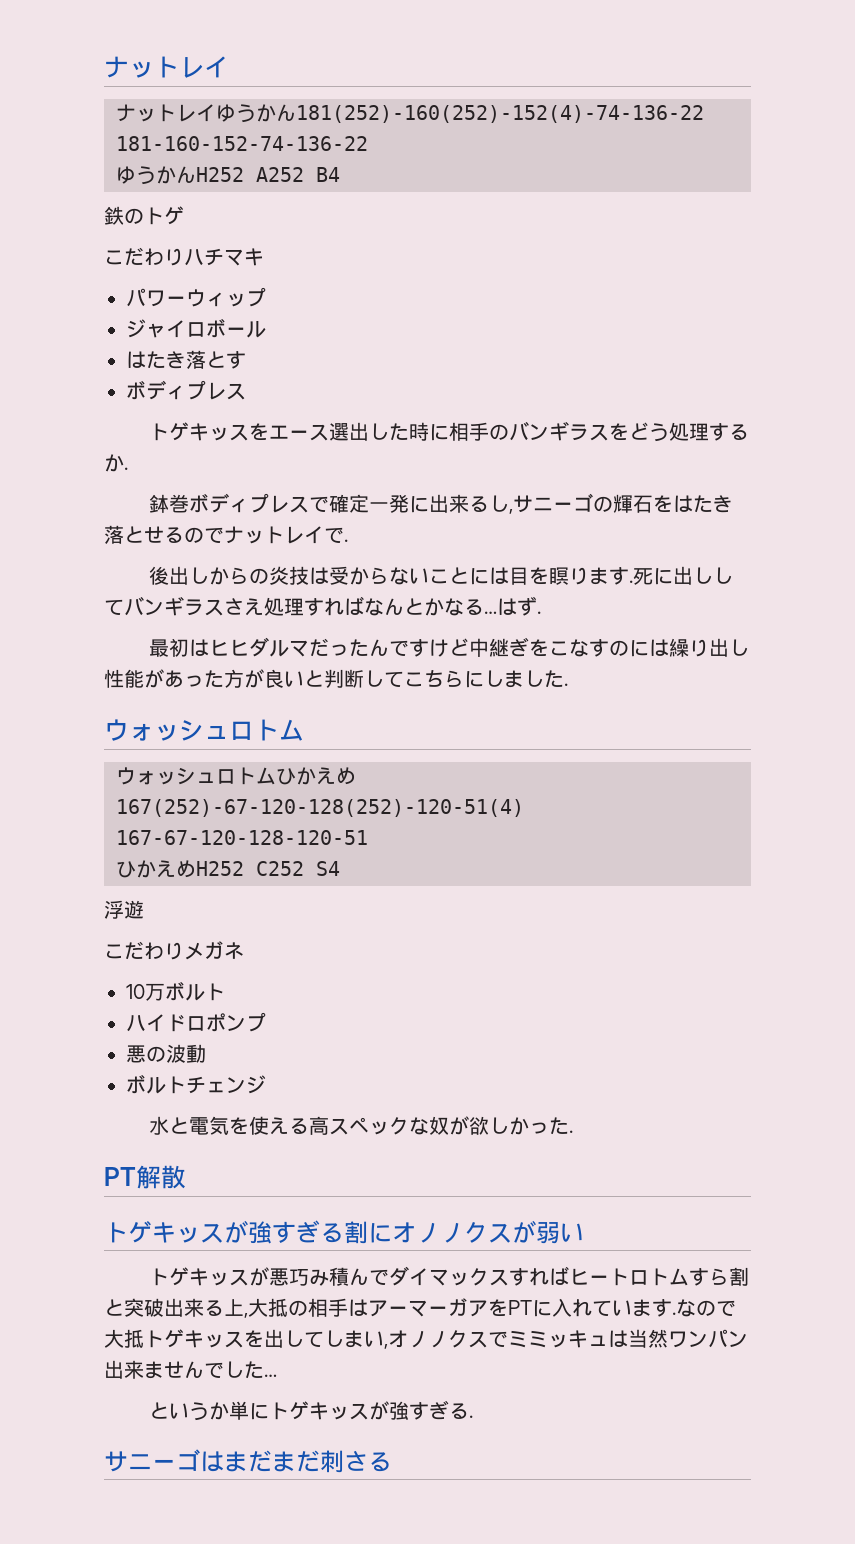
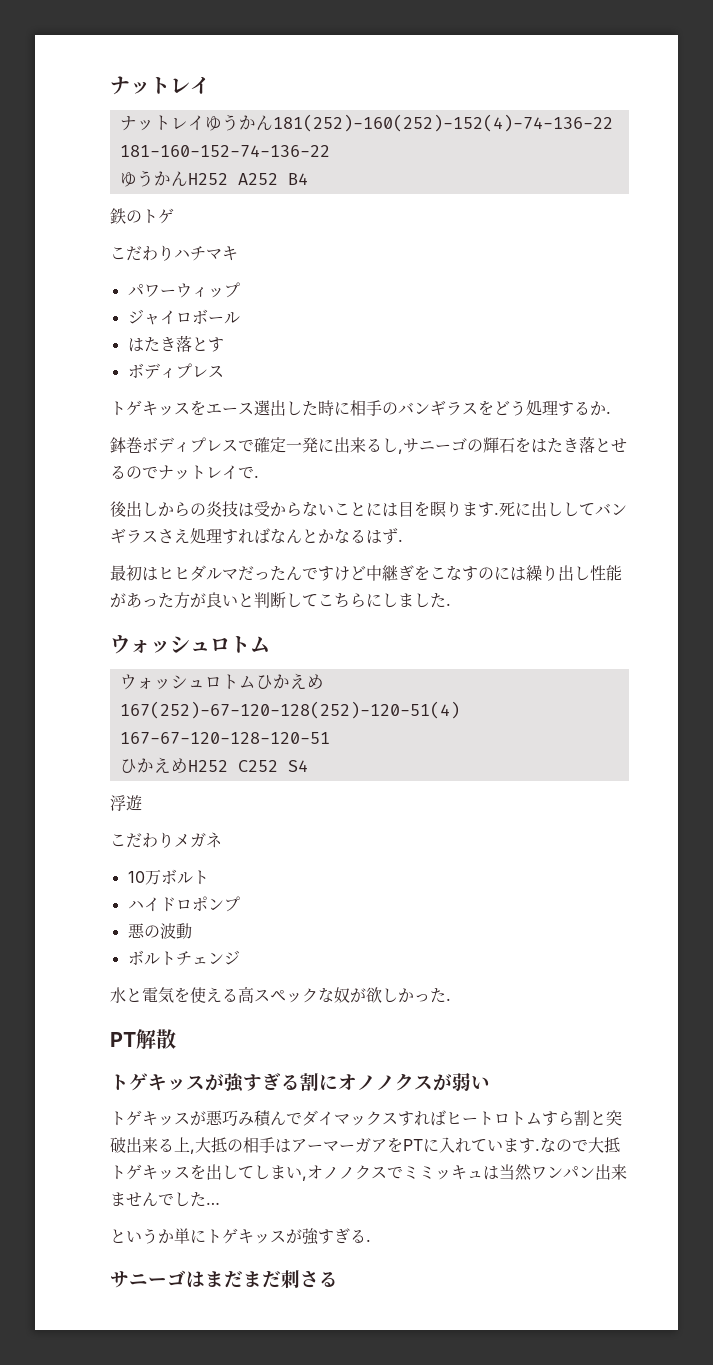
- 死に出ししてバンギラスさえ処理すればなんとかなる…はず.
+ 死に出ししてバンギラスさえ処理すればなんとかなるはず.

